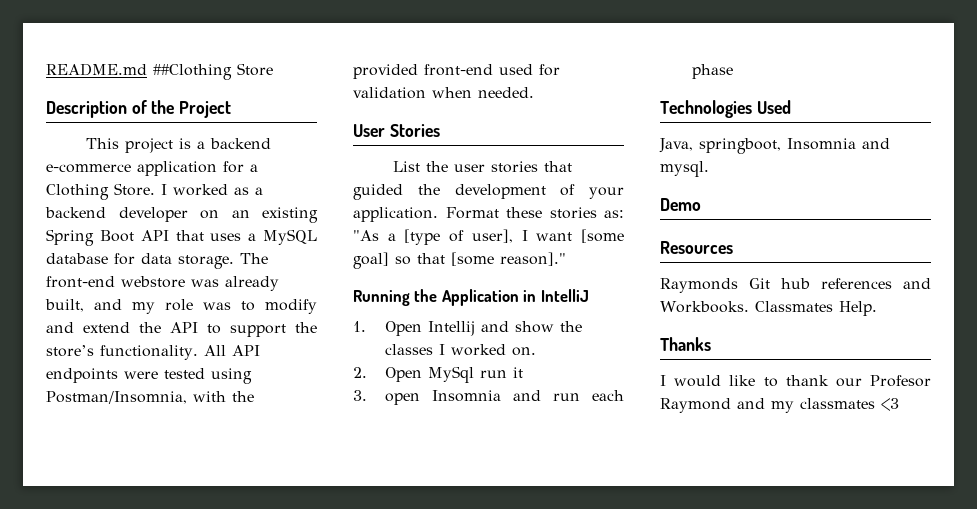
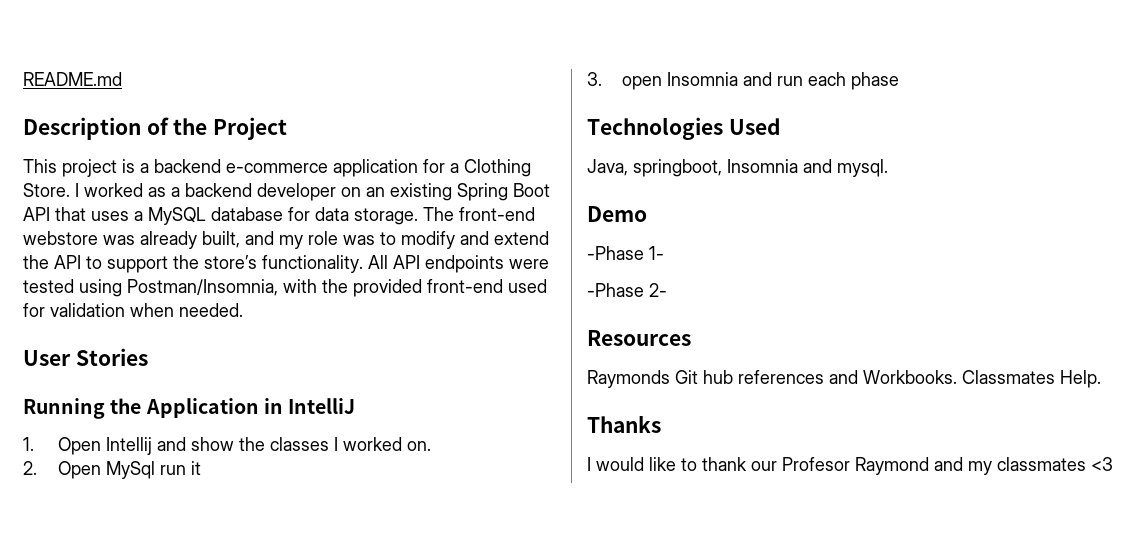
- README.md ##Clothing Store
+ README.md
- List the user stories that guided the development of your application. Format these stories as: "As a [type of user], I want [some goal] so that [some reason]."
+ -Phase 1-
+ -Phase 2-

